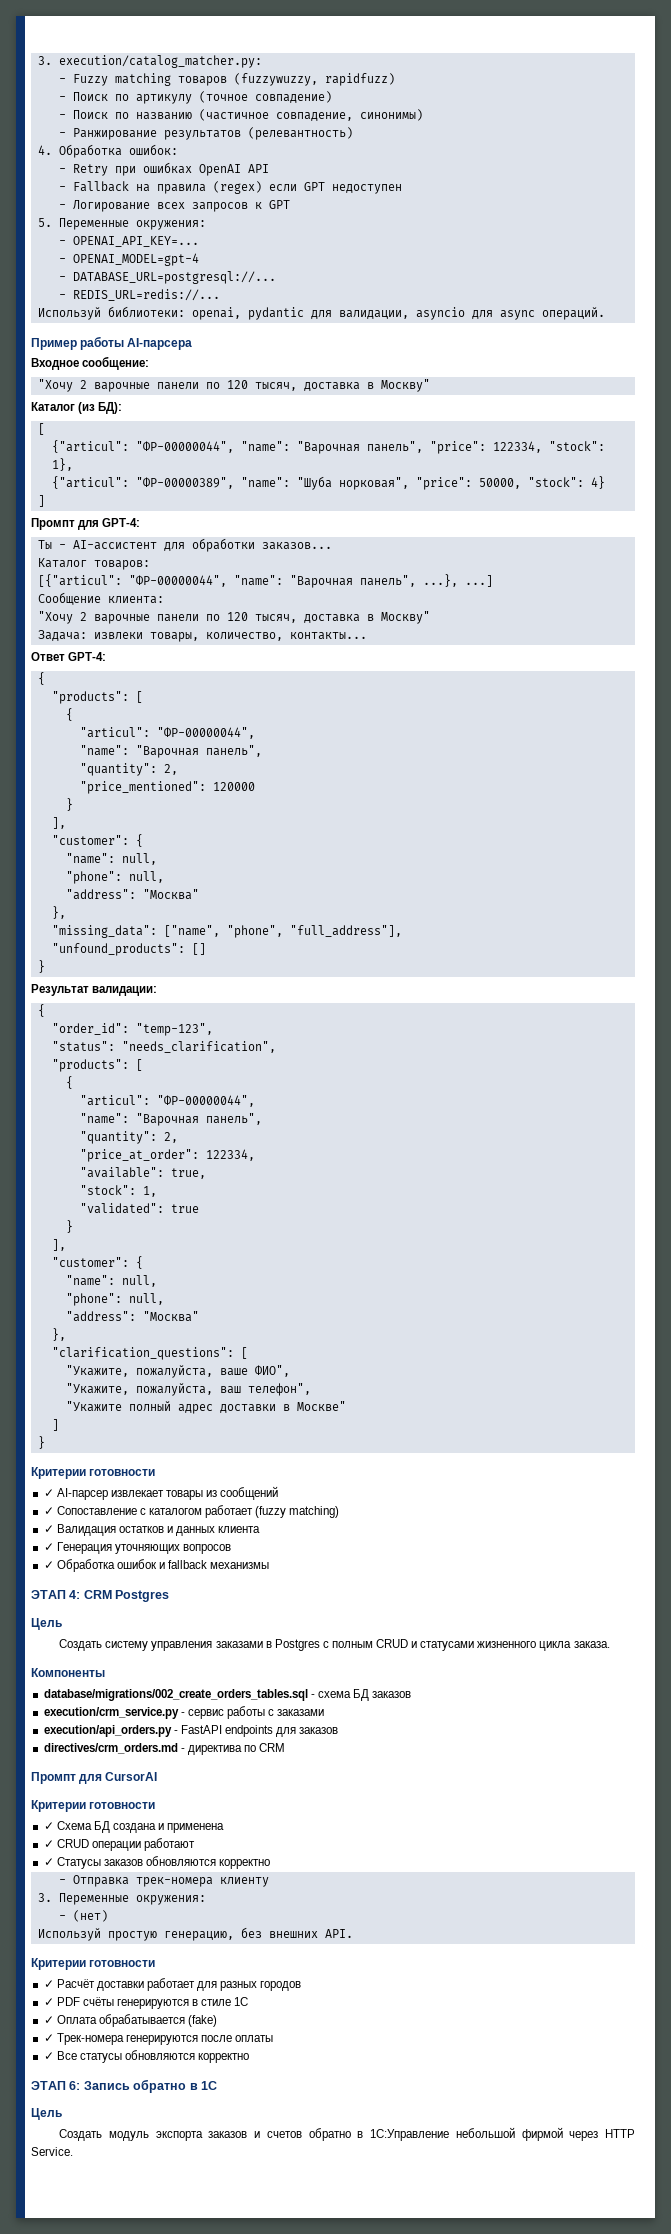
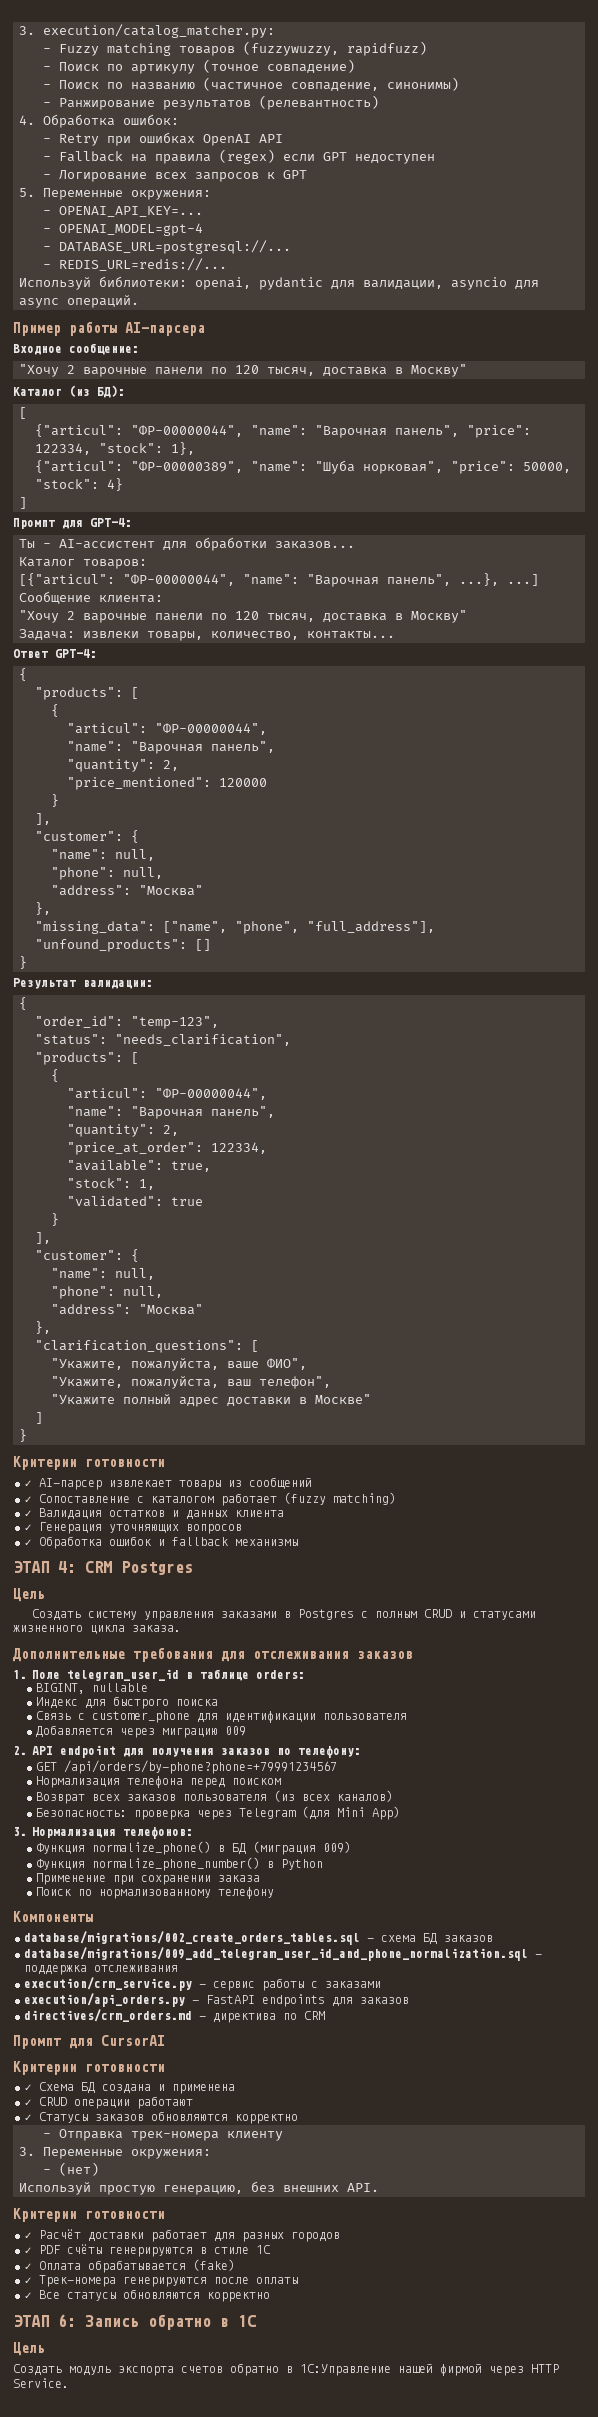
+ Дополнительные требования для отслеживания заказов
+ 1. Поле telegram_user_id в таблице orders:
+ BIGINT, nullable
+ Индекс для быстрого поиска
+ Связь с customer_phone для идентификации пользователя
+ Добавляется через миграцию 009
+ 2. API endpoint для получения заказов по телефону:
+ GET /api/orders/by-phone?phone=+79991234567
+ Нормализация телефона перед поиском
+ Возврат всех заказов пользователя (из всех каналов)
+ Безопасность: проверка через Telegram (для Mini App)
+ 3. Нормализация телефонов:
+ Функция normalize_phone() в БД (миграция 009)
+ Функция normalize_phone_number() в Python
+ Применение при сохранении заказа
+ Поиск по нормализованному телефону
+ database/migrations/009_add_telegram_user_id_and_phone_normalization.sql - поддержка отслеживания
- Создать модуль экспорта заказов и счетов обратно в 1С:Управление небольшой фирмой через HTTP Service.
+ Создать модуль экспорта счетов обратно в 1С:Управление нашей фирмой через HTTP Service.

